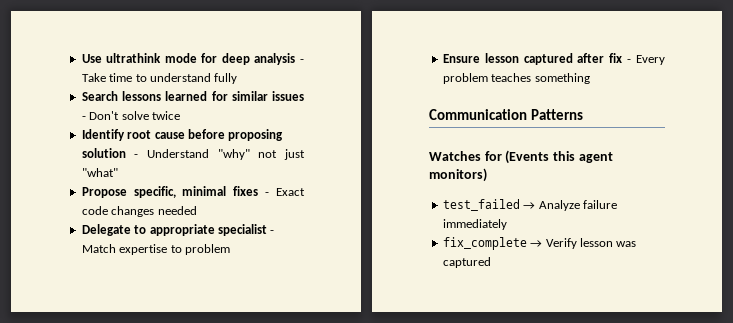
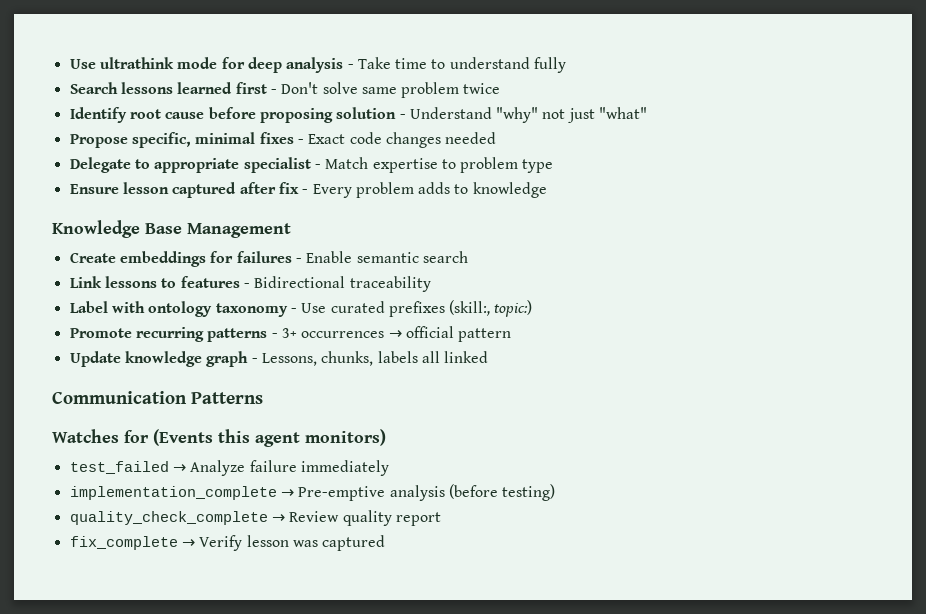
- Search lessons learned for similar issues - Don't solve twice
+ Search lessons learned first - Don't solve same problem twice
- Delegate to appropriate specialist - Match expertise to problem
+ Delegate to appropriate specialist - Match expertise to problem type
- Ensure lesson captured after fix - Every problem teaches something
+ Ensure lesson captured after fix - Every problem adds to knowledge
+ Knowledge Base Management
+ Create embeddings for failures - Enable semantic search
+ Link lessons to features - Bidirectional traceability
+ Label with ontology taxonomy - Use curated prefixes (skill:, topic:)
+ Promote recurring patterns - 3+ occurrences → official pattern
+ Update knowledge graph - Lessons, chunks, labels all linked
+ implementation_complete → Pre-emptive analysis (before testing)
+ quality_check_complete → Review quality report

